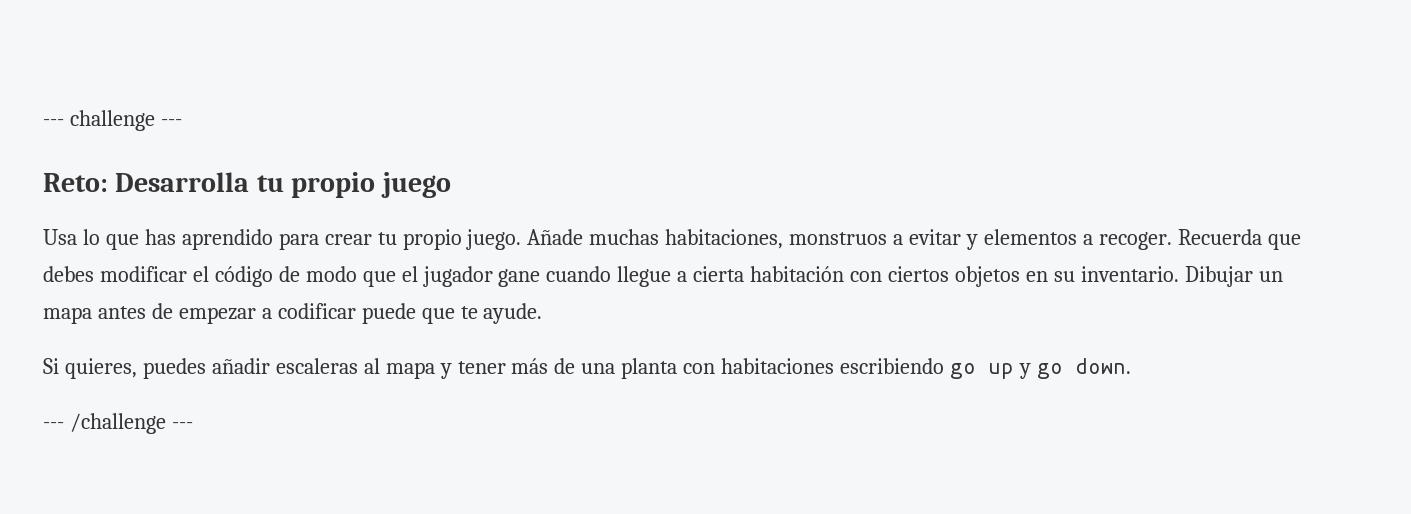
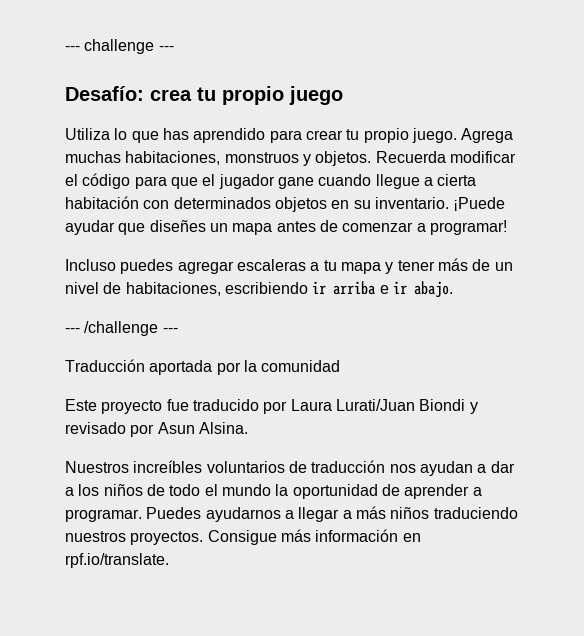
- Reto: Desarrolla tu propio juego
+ Desafío: crea tu propio juego
- Usa lo que has aprendido para crear tu propio juego.
+ Utiliza lo que has aprendido para crear tu propio juego.
- Añade muchas habitaciones, monstruos a evitar y elementos a recoger. Recuerda que debes modificar el código de modo que el jugador gane cuando llegue a cierta habitación con ciertos objetos en su inventario.
+ Agrega muchas habitaciones, monstruos y objetos. Recuerda modificar el código para que el jugador gane cuando llegue a cierta habitación con determinados objetos en su inventario.
- Dibujar un mapa antes de empezar a codificar puede que te ayude.
- Si quieres, puedes añadir escaleras al mapa y tener más de una planta con habitaciones escribiendo go up y go down.
+ ¡Puede ayudar que diseñes un mapa antes de comenzar a programar!
+ Incluso puedes agregar escaleras a tu mapa y tener más de un nivel de habitaciones, escribiendo ir arriba e ir abajo.
  --- /challenge ---
+ Traducción aportada por la comunidad
+ Este proyecto fue traducido por Laura Lurati/Juan Biondi y revisado por Asun Alsina.
+ Nuestros increíbles voluntarios de traducción nos ayudan a dar a los niños de todo el mundo la oportunidad de aprender a programar. Puedes ayudarnos a llegar a más niños traduciendo nuestros proyectos. Consigue más información en rpf.io/translate.

